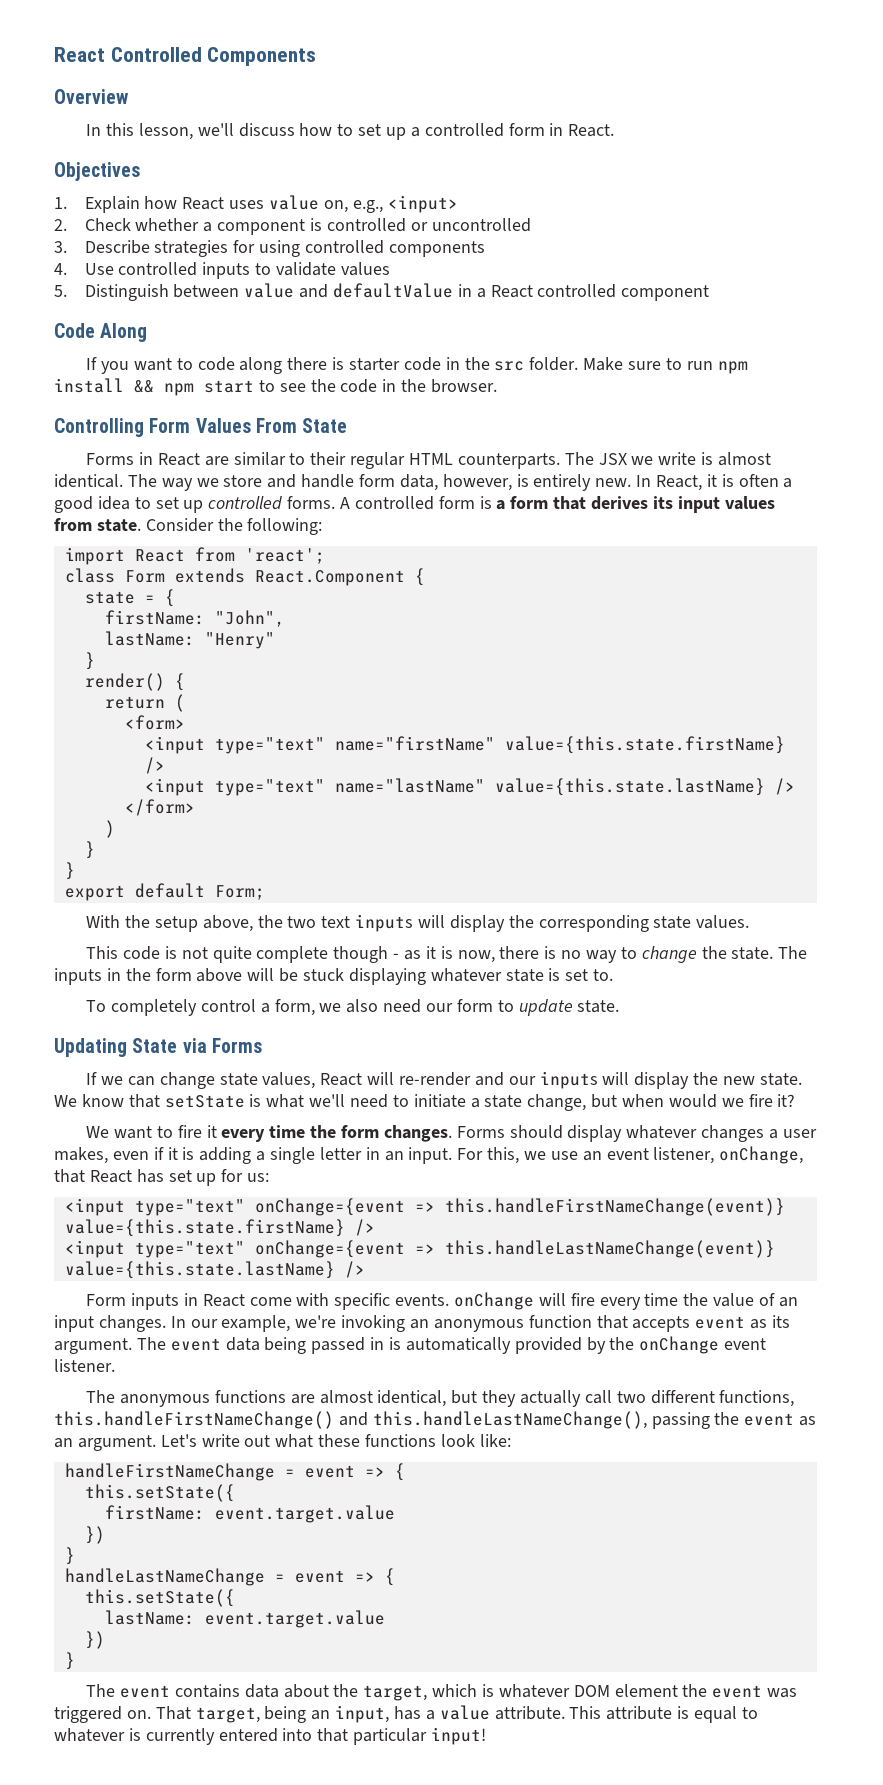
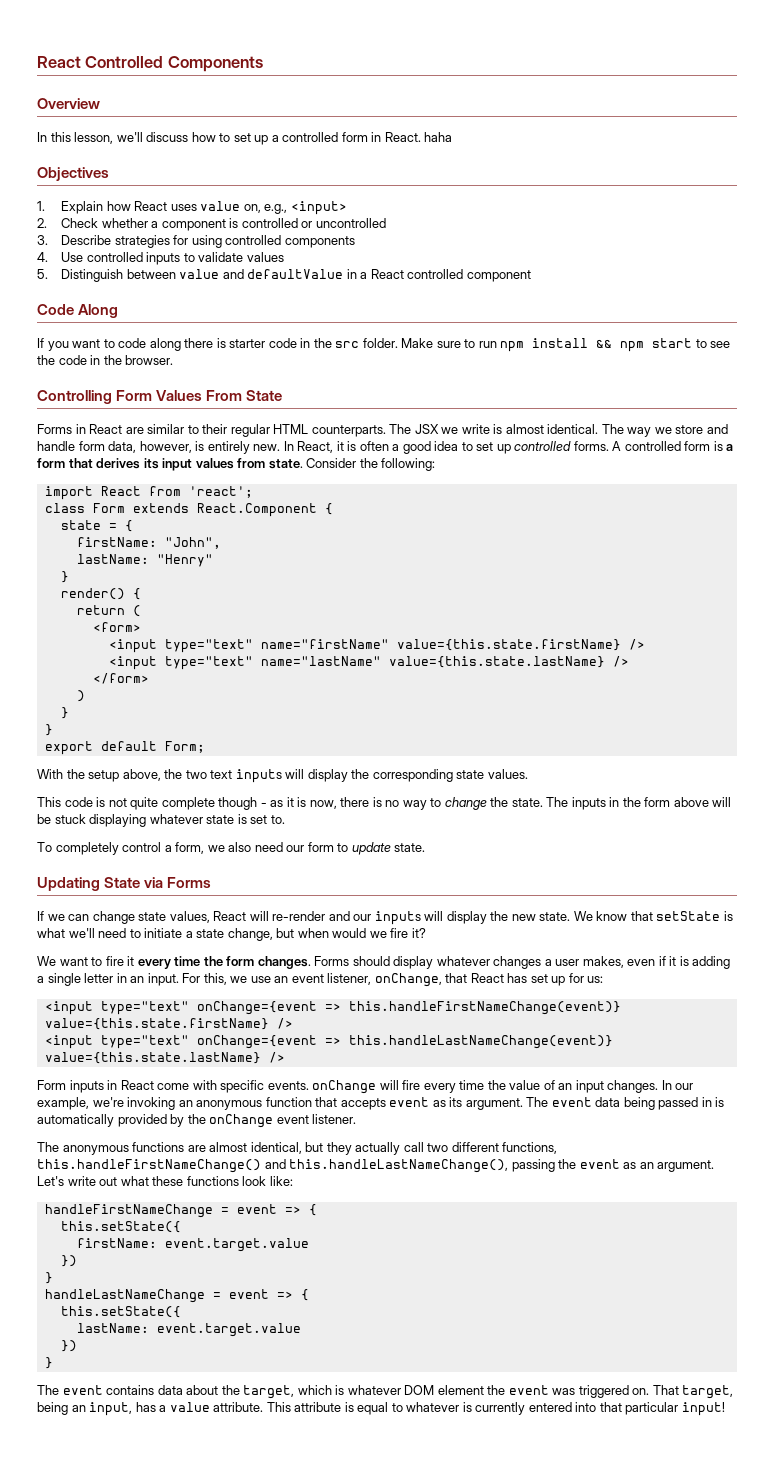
- In this lesson, we'll discuss how to set up a controlled form in React.
+ In this lesson, we'll discuss how to set up a controlled form in React. haha

